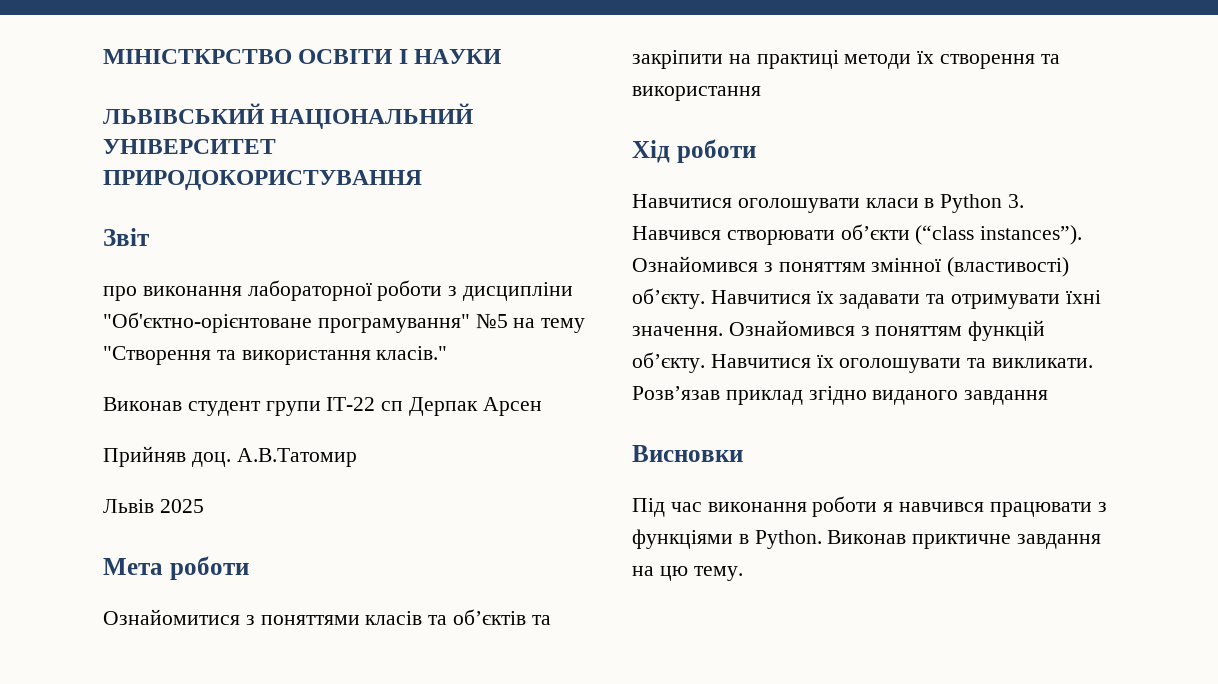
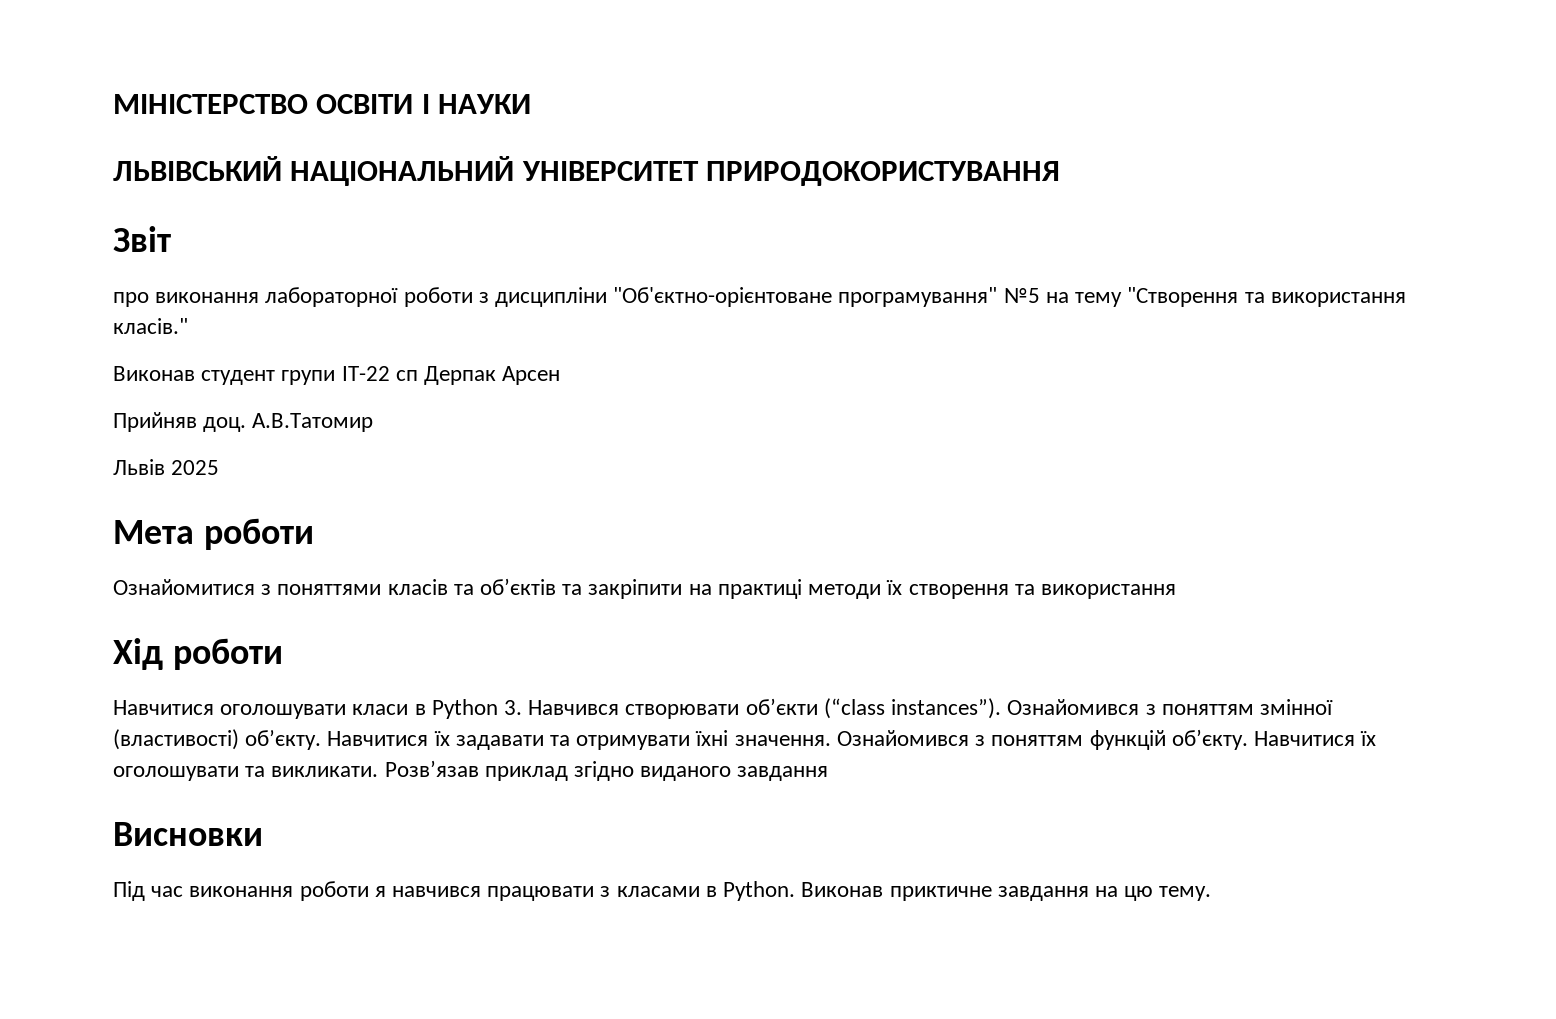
- МІНІСТКРСТВО ОСВІТИ І НАУКИ
+ МІНІСТЕРСТВО ОСВІТИ І НАУКИ
- Під час виконання роботи я навчився працювати з функціями в Python.
+ Під час виконання роботи я навчився працювати з класами в Python.

